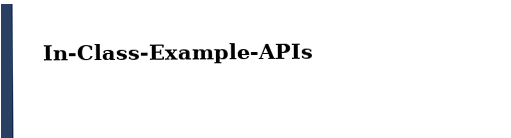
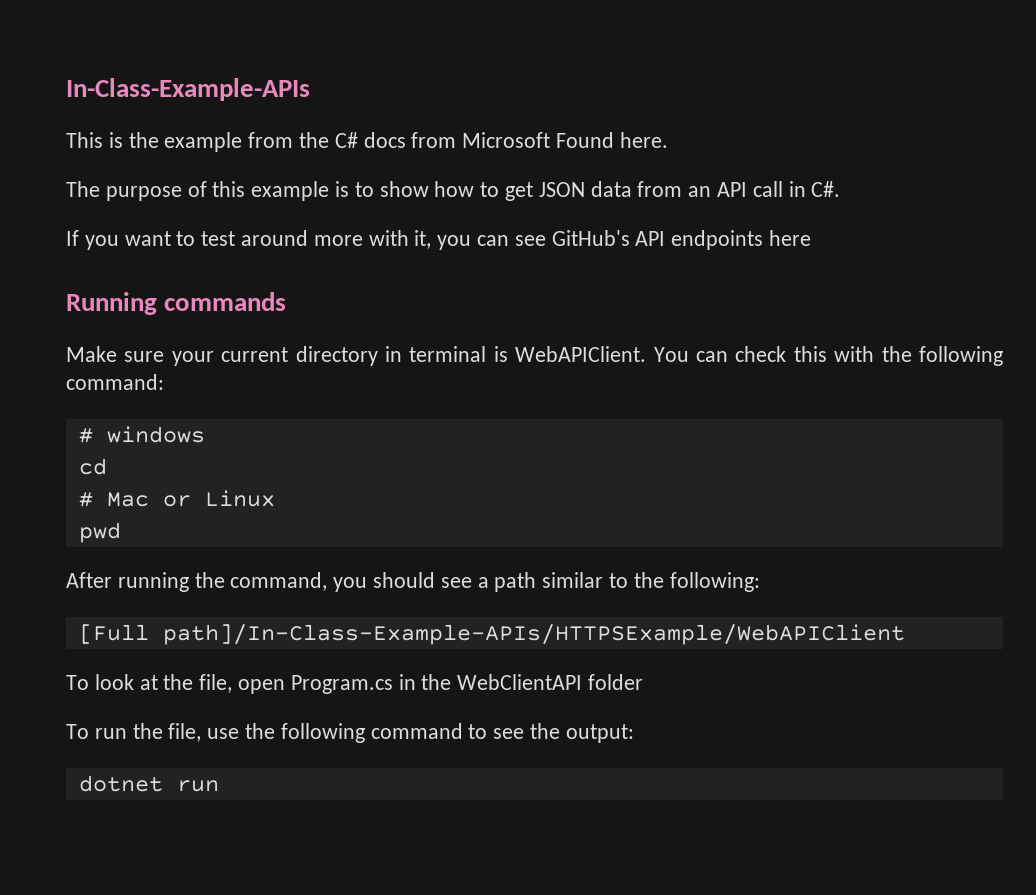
+ This is the example from the C# docs from Microsoft Found here.
+ The purpose of this example is to show how to get JSON data from an API call in C#.
+ If you want to test around more with it, you can see GitHub's API endpoints here
+ Running commands
+ Make sure your current directory in terminal is WebAPIClient. You can check this with the following command:
+ # windows
+ cd
+ # Mac or Linux
+ pwd
+ After running the command, you should see a path similar to the following:
+ [Full path]/In-Class-Example-APIs/HTTPSExample/WebAPIClient
+ To look at the file, open Program.cs in the WebClientAPI folder
+ To run the file, use the following command to see the output:
+ dotnet run

